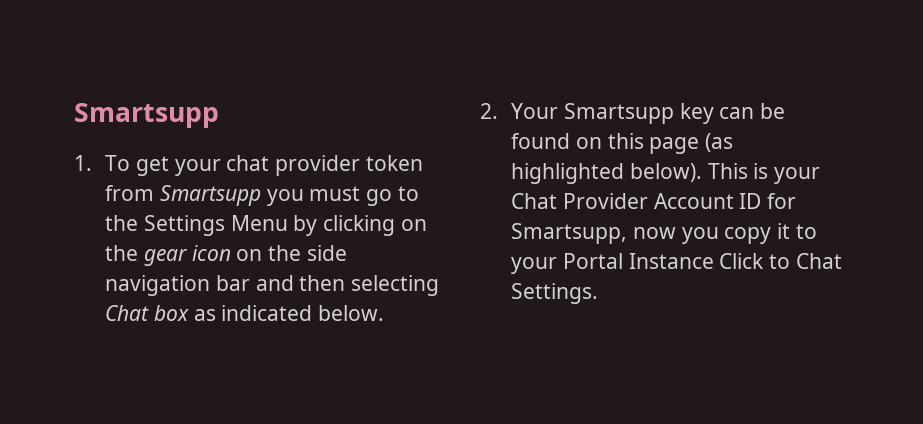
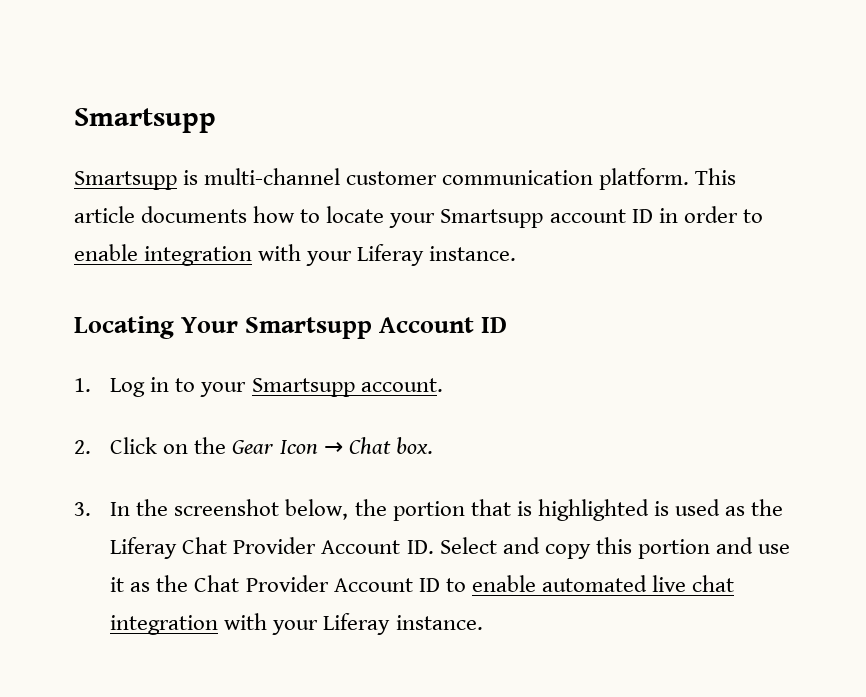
- 1. To get your chat provider token from Smartsupp you must go to the Settings Menu by clicking on the gear icon on the side navigation bar and then selecting Chat box as indicated below.
- 2. Your Smartsupp key can be found on this page (as highlighted below). This is your Chat Provider Account ID for Smartsupp, now you copy it to your Portal Instance Click to Chat Settings.
+ Smartsupp is multi-channel customer communication platform. This article documents how to locate your Smartsupp account ID in order to enable integration with your Liferay instance.
+ Locating Your Smartsupp Account ID
+ 1. Log in to your Smartsupp account.
+ 2. Click on the Gear Icon → Chat box.
+ 3. In the screenshot below, the portion that is highlighted is used as the Liferay Chat Provider Account ID. Select and copy this portion and use it as the Chat Provider Account ID to enable automated live chat integration with your Liferay instance.

